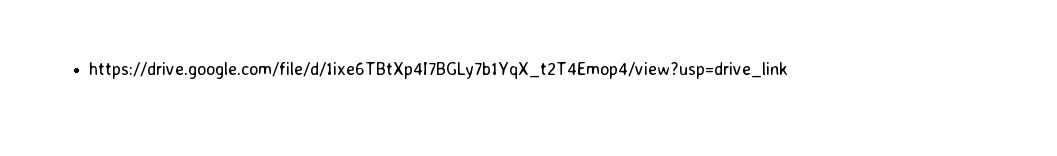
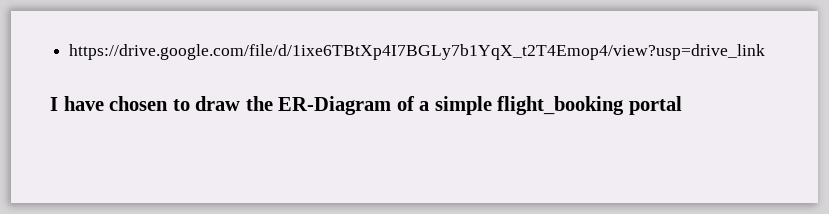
+ I have chosen to draw the ER-Diagram of a simple flight_booking portal

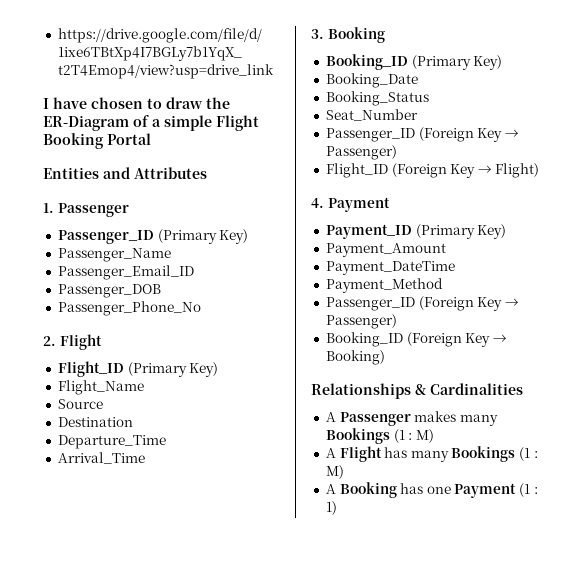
- I have chosen to draw the ER-Diagram of a simple flight_booking portal
+ I have chosen to draw the ER-Diagram of a simple Flight Booking Portal
+ Entities and Attributes
+ 1. Passenger
+ Passenger_ID (Primary Key)
+ Passenger_Name
+ Passenger_Email_ID
+ Passenger_DOB
+ Passenger_Phone_No
+ 2. Flight
+ Flight_ID (Primary Key)
+ Flight_Name
+ Source
+ Destination
+ Departure_Time
+ Arrival_Time
+ 3. Booking
+ Booking_ID (Primary Key)
+ Booking_Date
+ Booking_Status
+ Seat_Number
+ Passenger_ID (Foreign Key → Passenger)
+ Flight_ID (Foreign Key → Flight)
+ 4. Payment
+ Payment_ID (Primary Key)
+ Payment_Amount
+ Payment_DateTime
+ Payment_Method
+ Passenger_ID (Foreign Key → Passenger)
+ Booking_ID (Foreign Key → Booking)
+ Relationships & Cardinalities
+ A Passenger makes many Bookings (1 : M)
+ A Flight has many Bookings (1 : M)
+ A Booking has one Payment (1 : 1)

